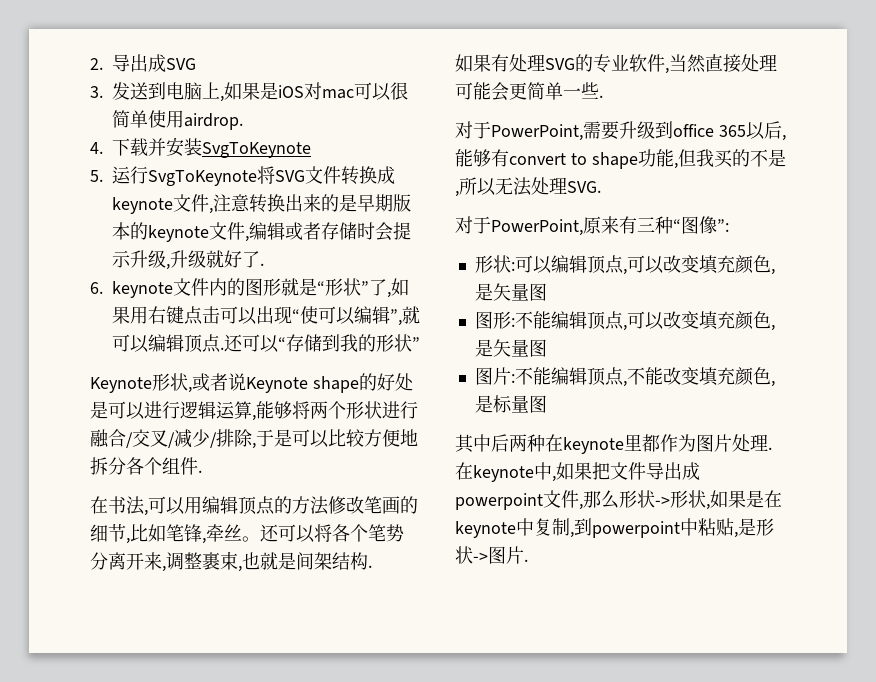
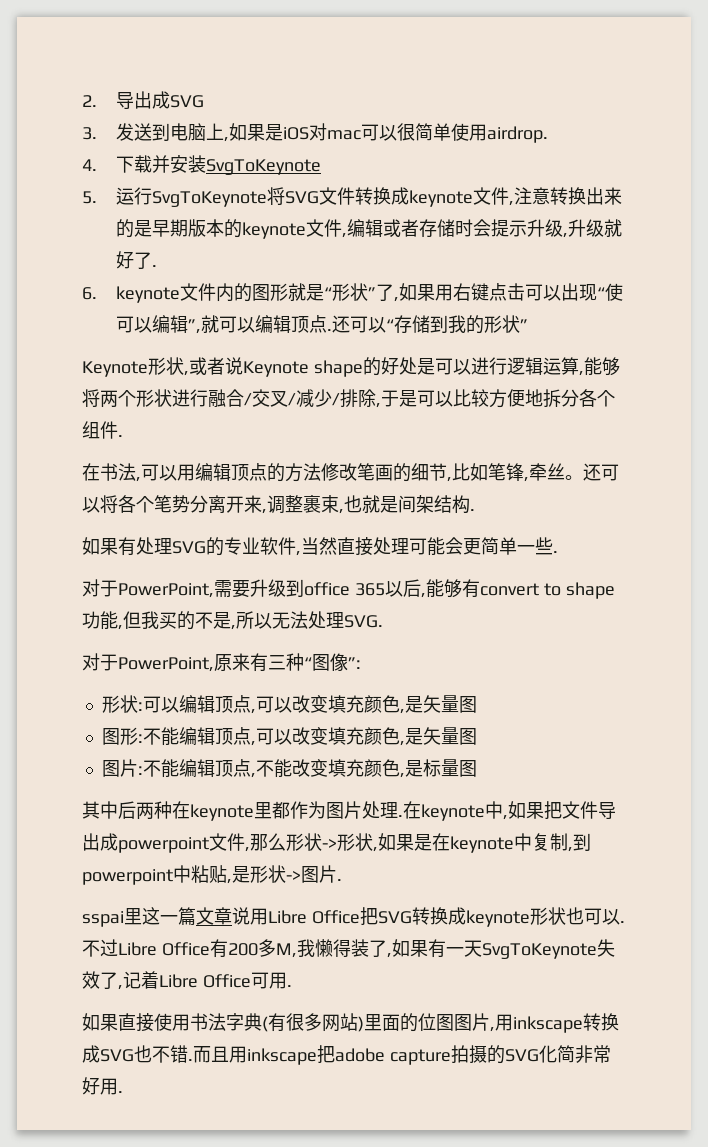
+ sspai里这一篇文章说用Libre Office把SVG转换成keynote形状也可以.不过Libre Office有200多M,我懒得装了,如果有一天SvgToKeynote失效了,记着Libre Office可用.
+ 如果直接使用书法字典(有很多网站)里面的位图图片,用inkscape转换成SVG也不错.而且用inkscape把adobe capture拍摄的SVG化简非常好用.

